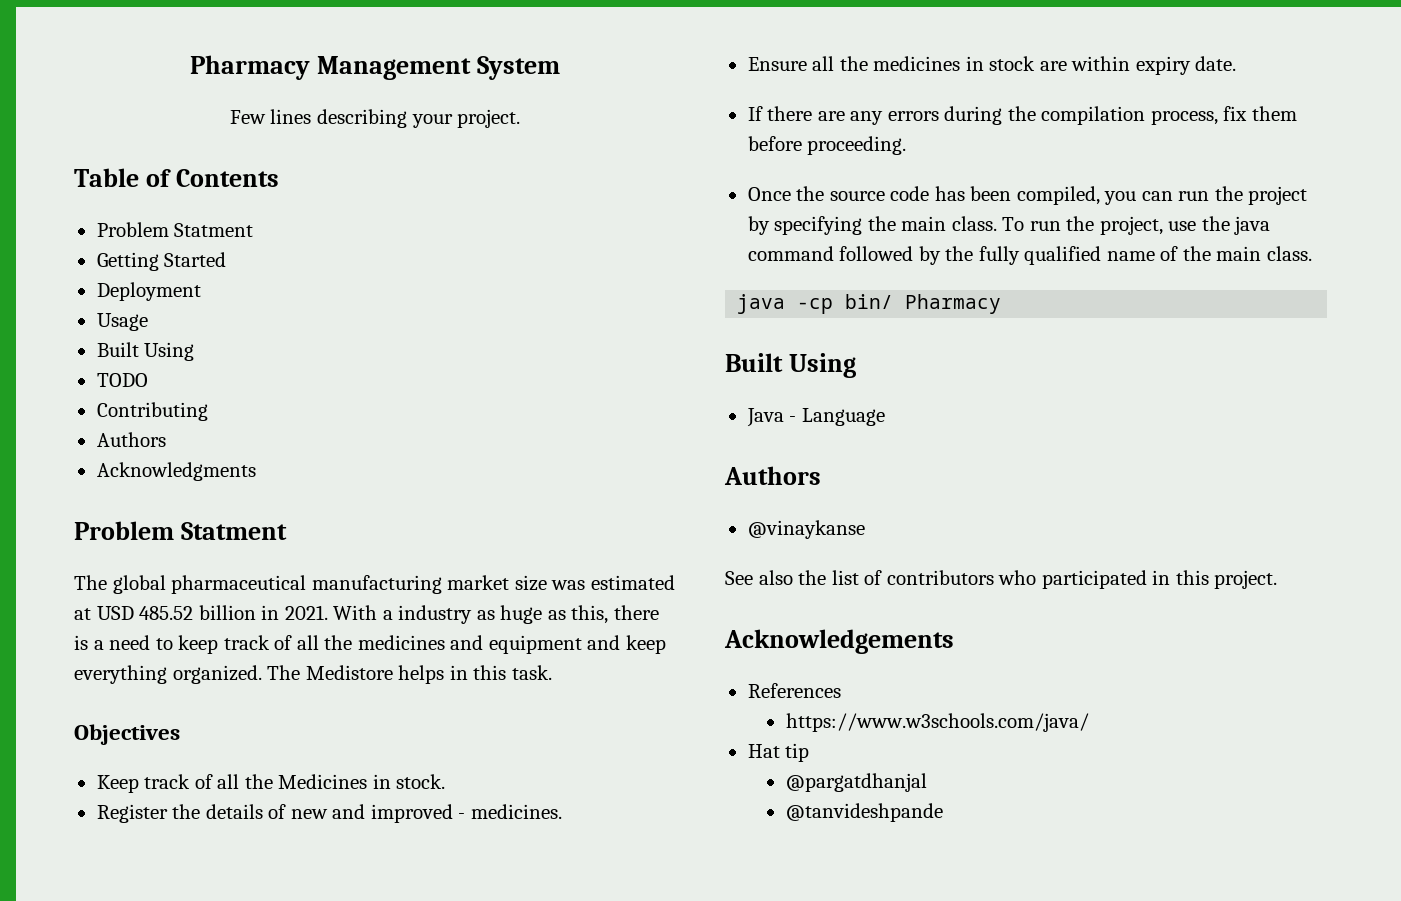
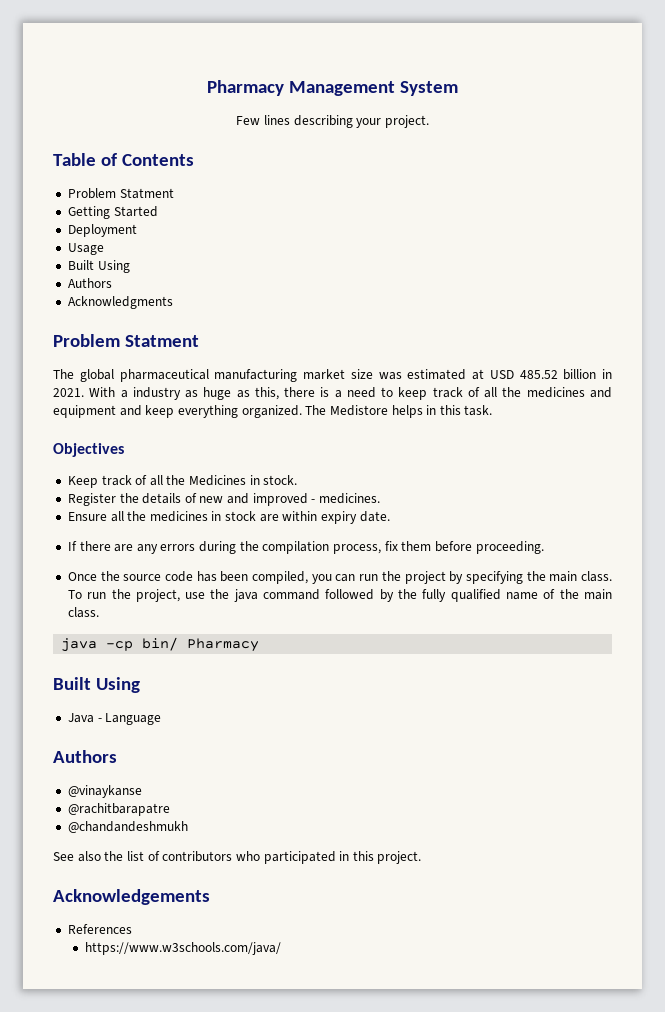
- TODO
- Contributing
+ @rachitbarapatre
+ @chandandeshmukh
- Hat tip
- @pargatdhanjal
- @tanvideshpande

